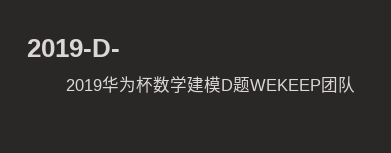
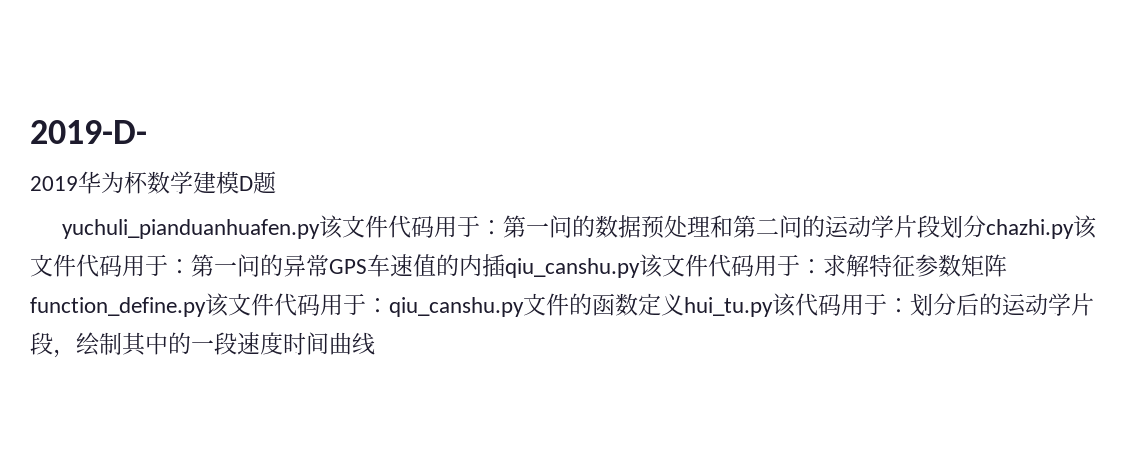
- 2019华为杯数学建模D题WEKEEP团队
+ 2019华为杯数学建模D题
+ yuchuli_pianduanhuafen.py该文件代码用于：第一问的数据预处理和第二问的运动学片段划分chazhi.py该文件代码用于：第一问的异常GPS车速值的内插qiu_canshu.py该文件代码用于：求解特征参数矩阵function_define.py该文件代码用于：qiu_canshu.py文件的函数定义hui_tu.py该代码用于：划分后的运动学片段，绘制其中的一段速度时间曲线

